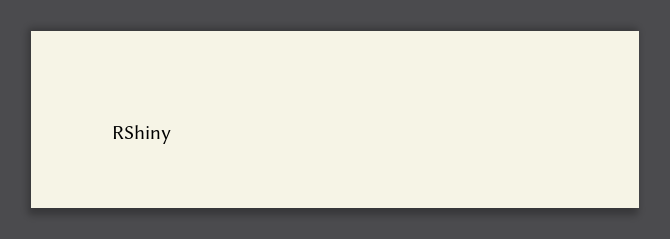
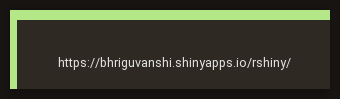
- RShiny
+ https://bhriguvanshi.shinyapps.io/rshiny/

